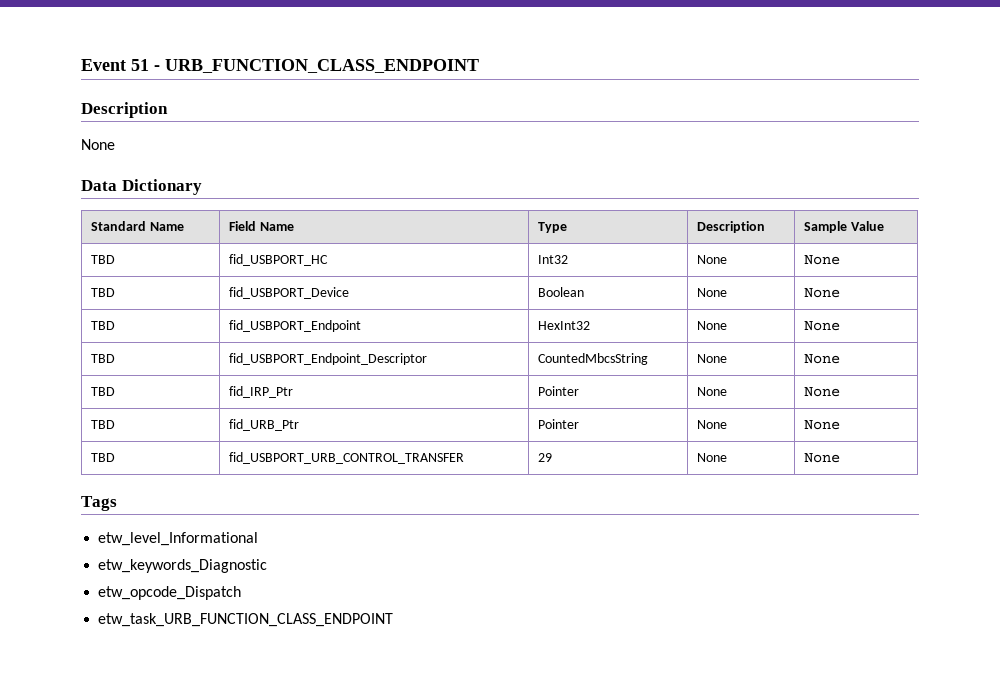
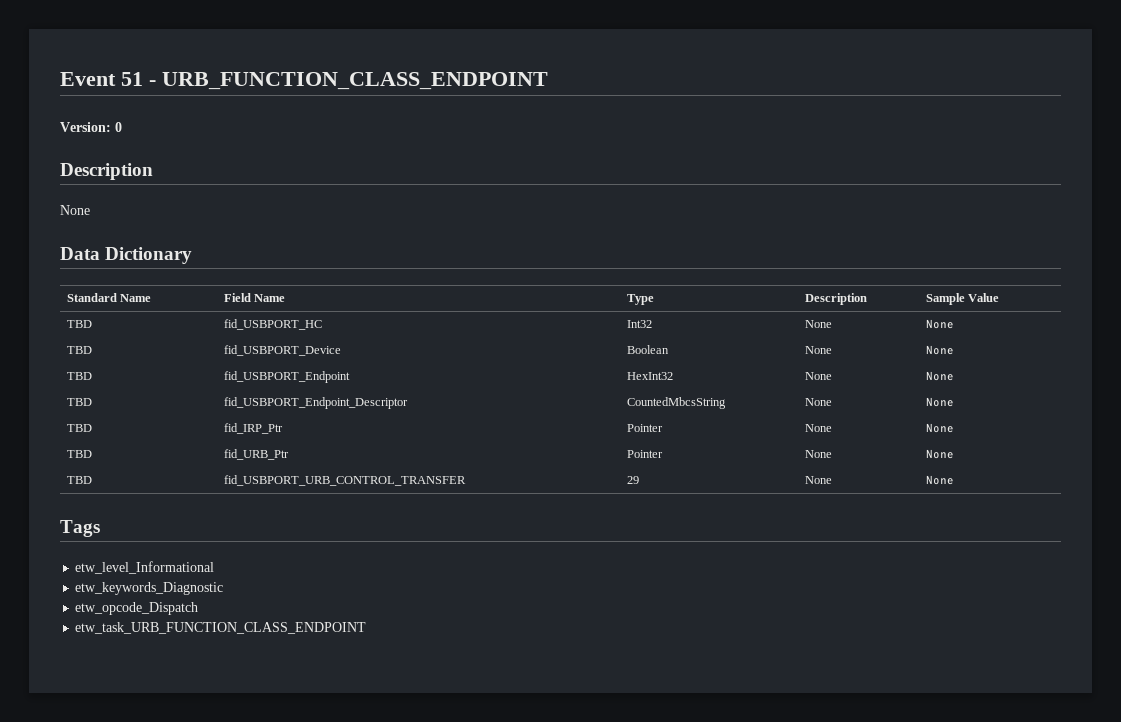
+ Version: 0

